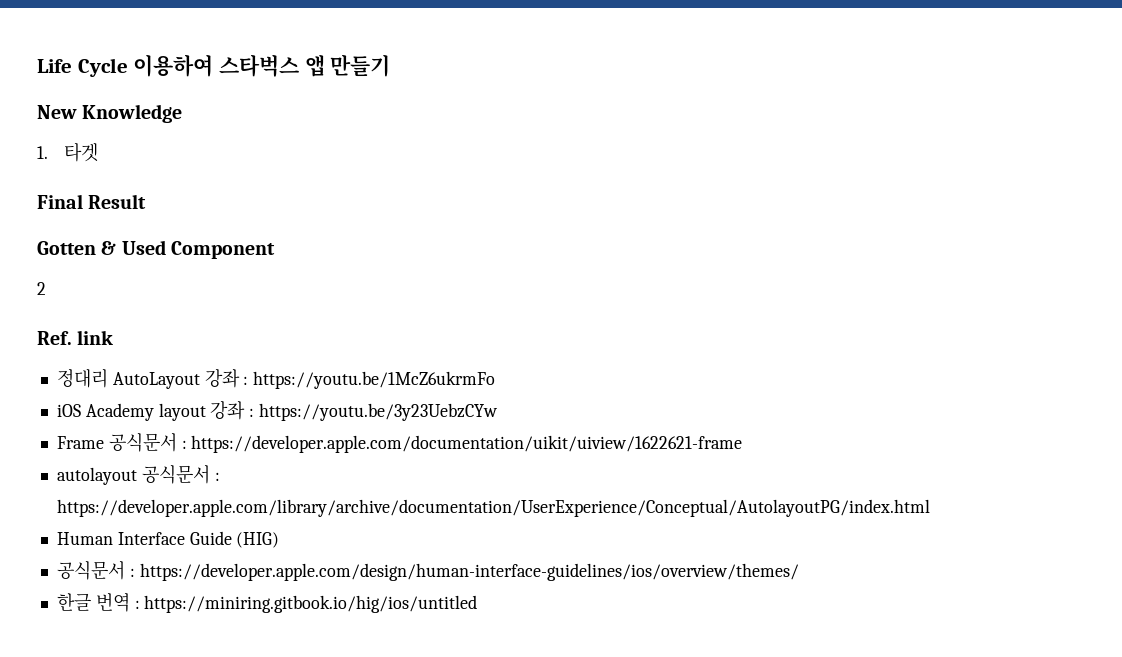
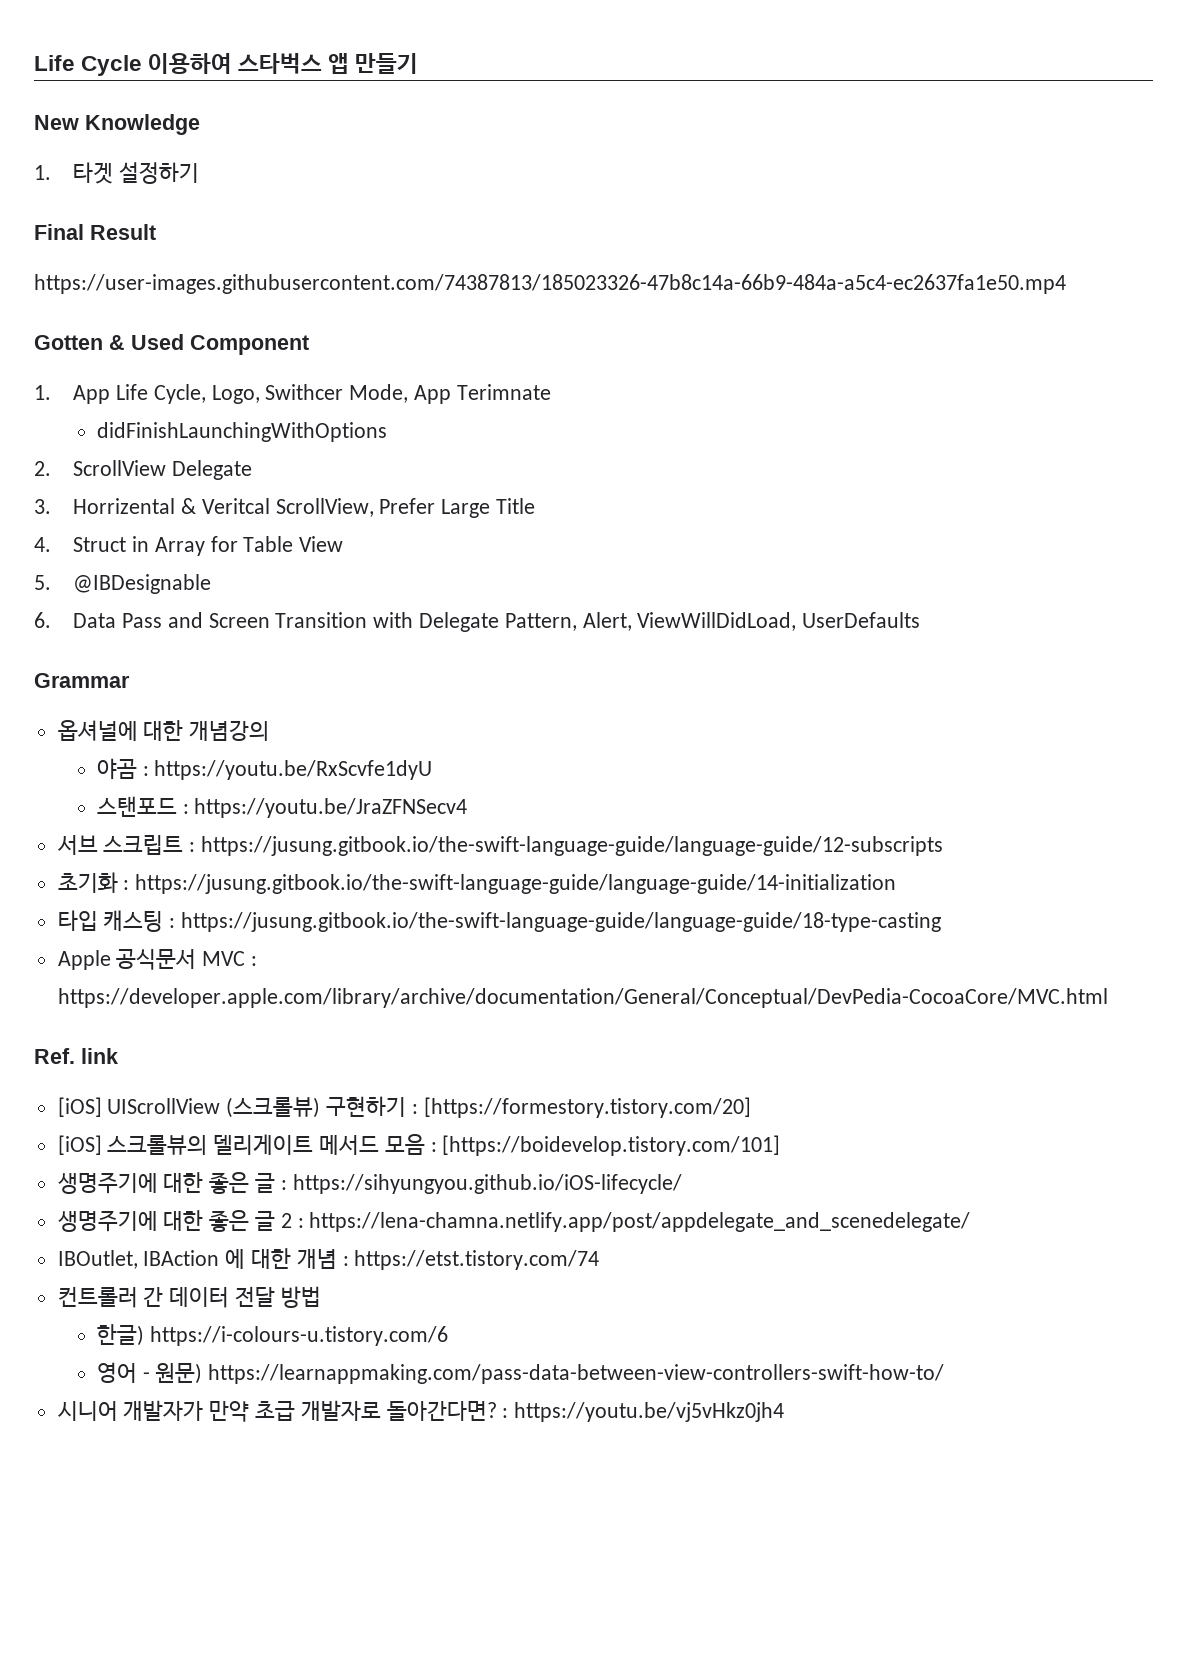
- 1. 타겟
+ 1. 타겟 설정하기
+ https://user-images.githubusercontent.com/74387813/185023326-47b8c14a-66b9-484a-a5c4-ec2637fa1e50.mp4
- 2
+ 1. App Life Cycle, Logo, Swithcer Mode, App Terimnate
+ didFinishLaunchingWithOptions
+ 2. ScrollView Delegate
+ 3. Horrizental & Veritcal ScrollView, Prefer Large Title
+ 4. Struct in Array for Table View
+ 5. @IBDesignable
+ 6. Data Pass and Screen Transition with Delegate Pattern, Alert, ViewWillDidLoad, UserDefaults
+ Grammar
+ 옵셔널에 대한 개념강의
+ 야곰 : https://youtu.be/RxScvfe1dyU
+ 스탠포드 : https://youtu.be/JraZFNSecv4
+ 서브 스크립트 : https://jusung.gitbook.io/the-swift-language-guide/language-guide/12-subscripts
+ 초기화 : https://jusung.gitbook.io/the-swift-language-guide/language-guide/14-initialization
+ 타입 캐스팅 : https://jusung.gitbook.io/the-swift-language-guide/language-guide/18-type-casting
+ Apple 공식문서 MVC : https://developer.apple.com/library/archive/documentation/General/Conceptual/DevPedia-CocoaCore/MVC.html
  Ref. link
- 정대리 AutoLayout 강좌 : https://youtu.be/1McZ6ukrmFo
- iOS Academy layout 강좌 : https://youtu.be/3y23UebzCYw
- Frame 공식문서 : https://developer.apple.com/documentation/uikit/uiview/1622621-frame
- autolayout 공식문서 : https://developer.apple.com/library/archive/documentation/UserExperience/Conceptual/AutolayoutPG/index.html
- Human Interface Guide (HIG)
- 공식문서 : https://developer.apple.com/design/human-interface-guidelines/ios/overview/themes/
- 한글 번역 : https://miniring.gitbook.io/hig/ios/untitled
+ [iOS] UIScrollView (스크롤뷰) 구현하기 : [https://formestory.tistory.com/20]
+ [iOS] 스크롤뷰의 델리게이트 메서드 모음 : [https://boidevelop.tistory.com/101]
+ 생명주기에 대한 좋은 글 : https://sihyungyou.github.io/iOS-lifecycle/
+ 생명주기에 대한 좋은 글 2 : https://lena-chamna.netlify.app/post/appdelegate_and_scenedelegate/
+ IBOutlet, IBAction 에 대한 개념 : https://etst.tistory.com/74
+ 컨트롤러 간 데이터 전달 방법
+ 한글) https://i-colours-u.tistory.com/6
+ 영어 - 원문) https://learnappmaking.com/pass-data-between-view-controllers-swift-how-to/
+ 시니어 개발자가 만약 초급 개발자로 돌아간다면? : https://youtu.be/vj5vHkz0jh4

